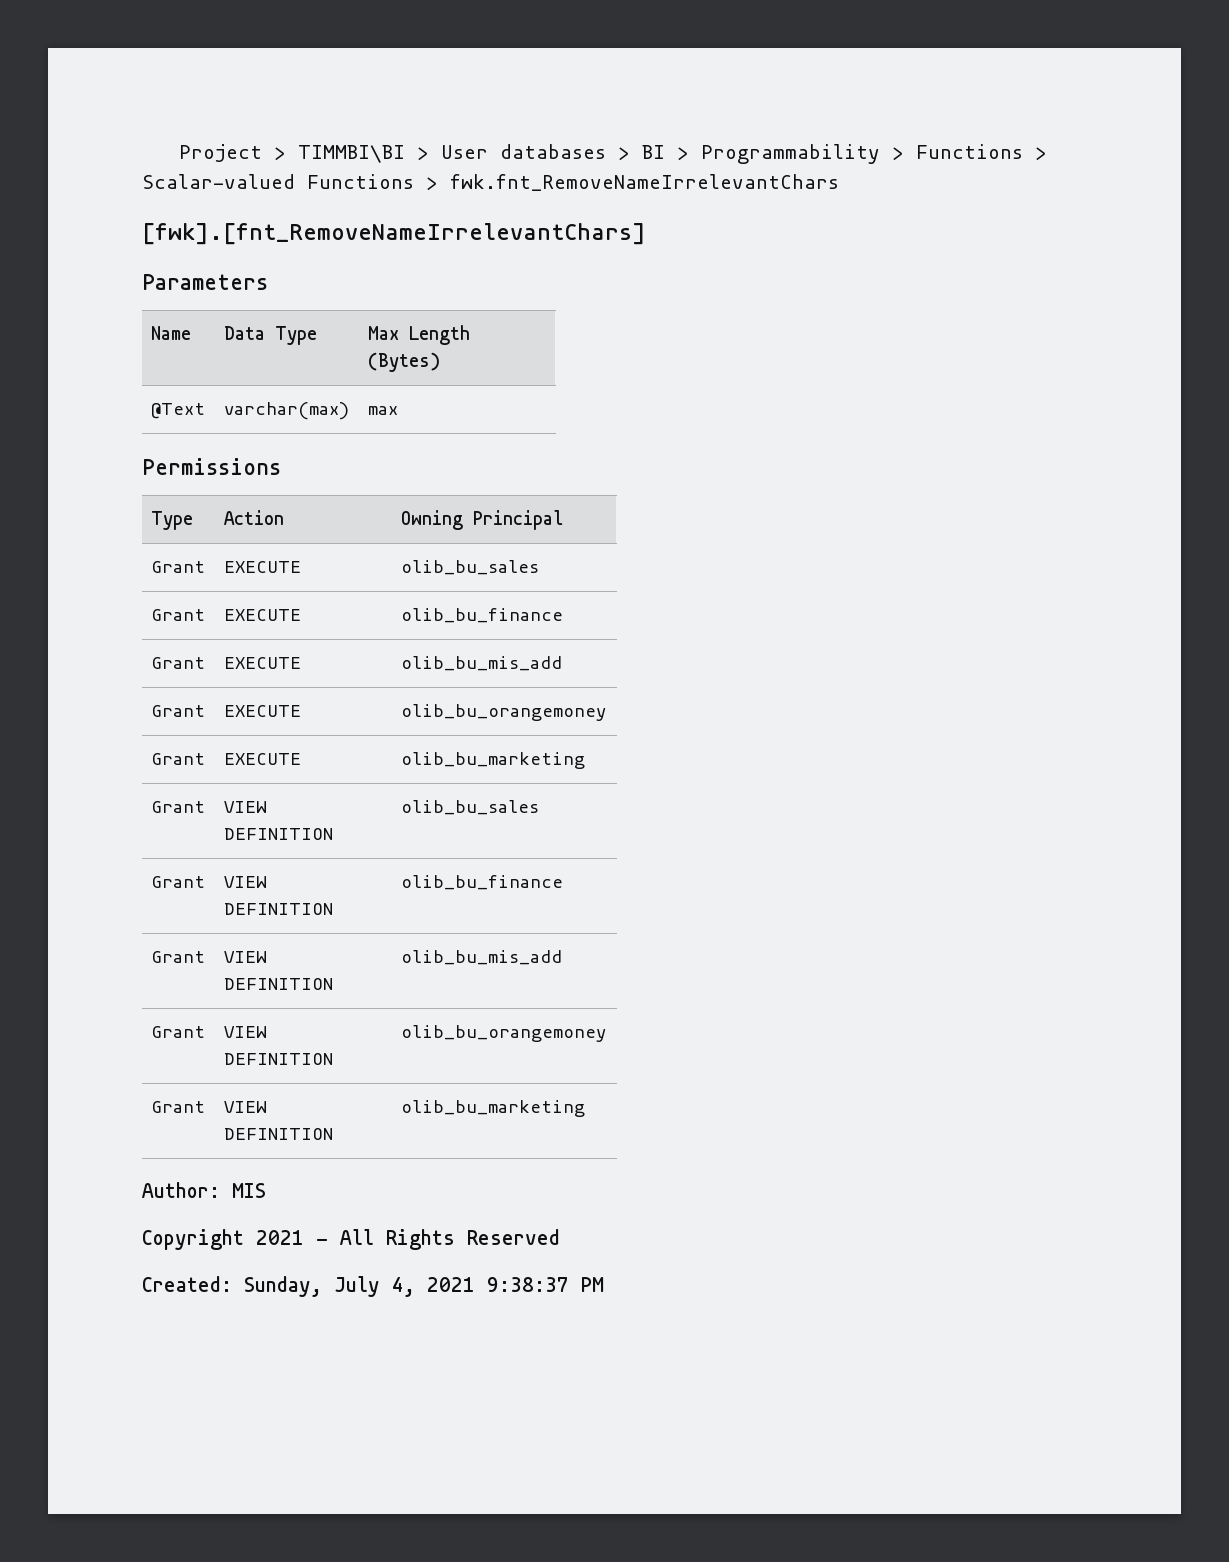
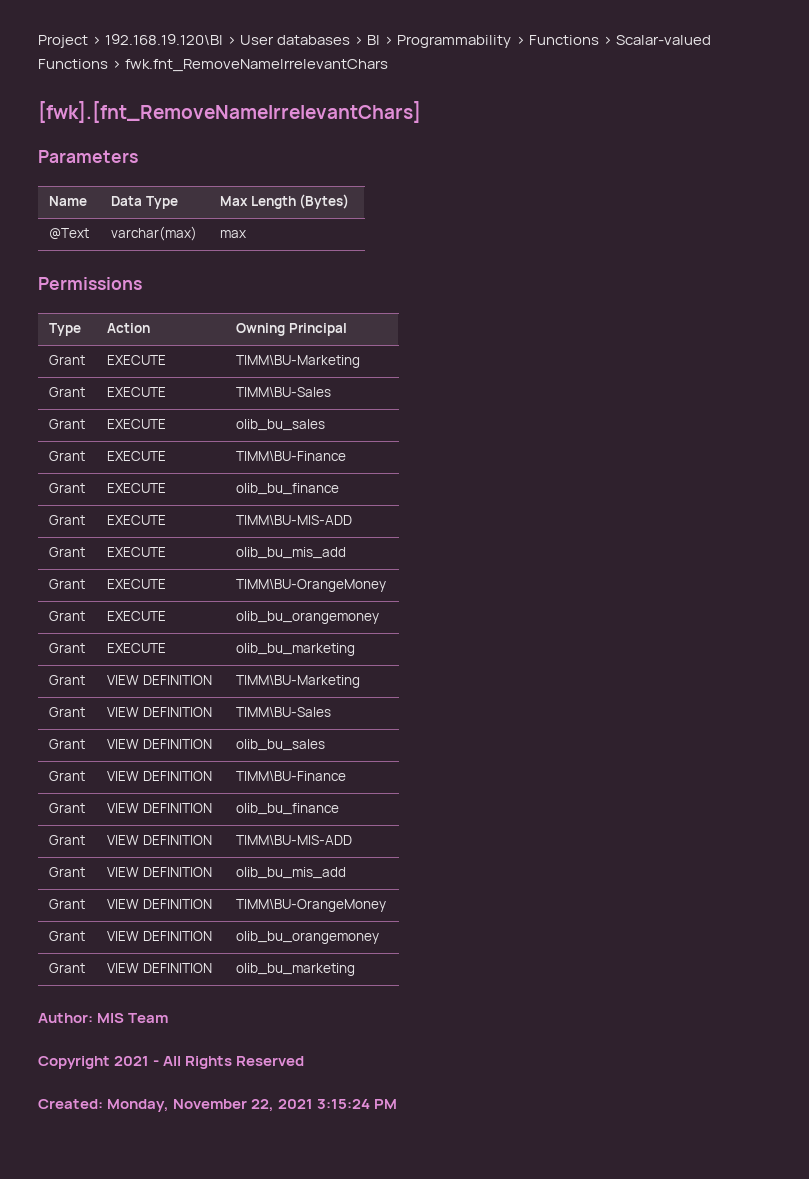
- Project > TIMMBI\BI > User databases > BI > Programmability > Functions > Scalar-valued Functions > fwk.fnt_RemoveNameIrrelevantChars
+ Project > 192.168.19.120\BI > User databases > BI > Programmability > Functions > Scalar-valued Functions > fwk.fnt_RemoveNameIrrelevantChars
+ Grant | EXECUTE | TIMM\BU-Marketing
+ Grant | EXECUTE | TIMM\BU-Sales
+ Grant | EXECUTE | TIMM\BU-Finance
+ Grant | EXECUTE | TIMM\BU-MIS-ADD
+ Grant | EXECUTE | TIMM\BU-OrangeMoney
+ Grant | VIEW DEFINITION | TIMM\BU-Marketing
+ Grant | VIEW DEFINITION | TIMM\BU-Sales
+ Grant | VIEW DEFINITION | TIMM\BU-Finance
+ Grant | VIEW DEFINITION | TIMM\BU-MIS-ADD
+ Grant | VIEW DEFINITION | TIMM\BU-OrangeMoney
- Author: MIS
+ Author: MIS Team
- Created: Sunday, July 4, 2021 9:38:37 PM
+ Created: Monday, November 22, 2021 3:15:24 PM

